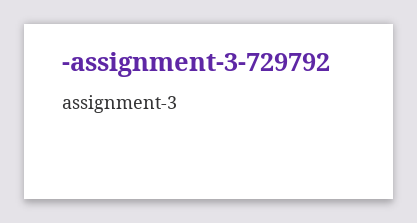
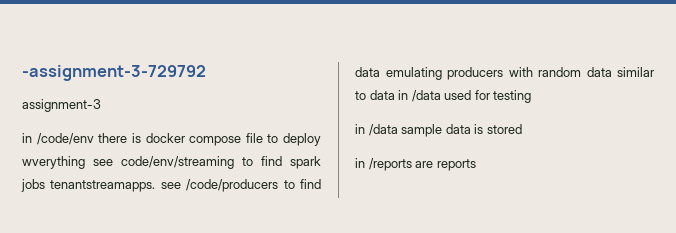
+ in /code/env there is docker compose file to deploy wverything see code/env/streaming to find spark jobs tenantstreamapps. see /code/producers to find data emulating producers with random data similar to data in /data used for testing
+ in /data sample data is stored
+ in /reports are reports

